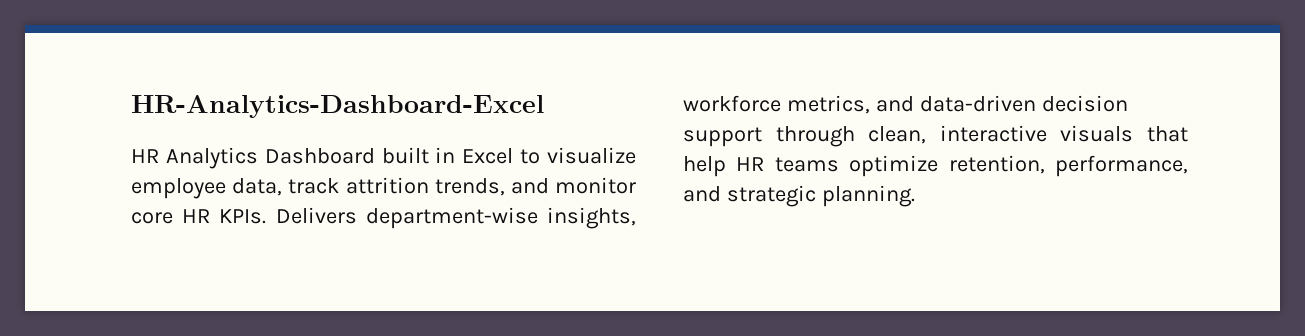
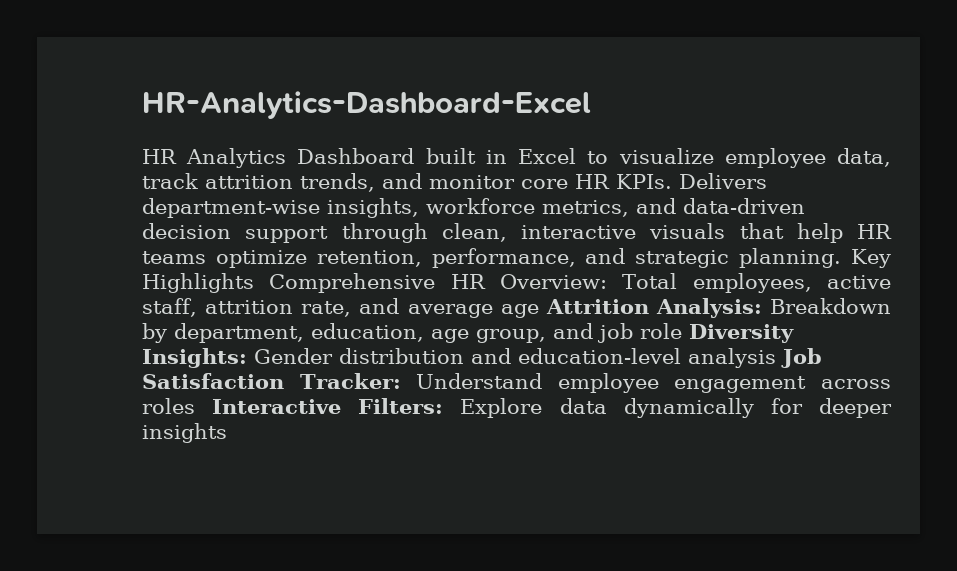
+ Key Highlights Comprehensive HR Overview: Total employees, active staff, attrition rate, and average age Attrition Analysis: Breakdown by department, education, age group, and job role Diversity Insights: Gender distribution and education-level analysis Job Satisfaction Tracker: Understand employee engagement across roles Interactive Filters: Explore data dynamically for deeper insights

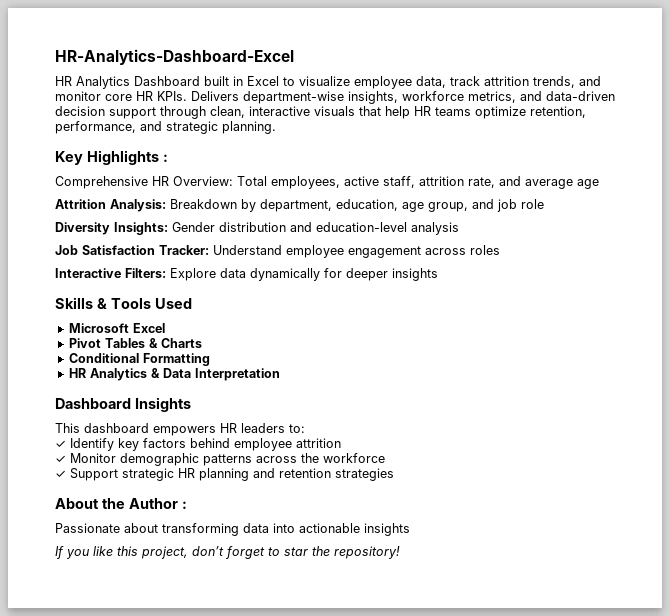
- Delivers department-wise insights, workforce metrics, and data-driven decision support through clean, interactive visuals that help HR teams optimize retention, performance, and strategic planning. Key Highlights Comprehensive HR Overview:
+ Delivers department-wise insights, workforce metrics, and data-driven decision support through clean, interactive visuals that help HR teams optimize retention, performance, and strategic planning.
+ Key Highlights :
+ Comprehensive HR Overview:
- Total employees, active staff, attrition rate, and average age Attrition Analysis:
+ Total employees, active staff, attrition rate, and average age
+ Attrition Analysis:
- Breakdown by department, education, age group, and job role Diversity Insights:
+ Breakdown by department, education, age group, and job role
+ Diversity Insights:
- Gender distribution and education-level analysis Job Satisfaction Tracker:
+ Gender distribution and education-level analysis
+ Job Satisfaction Tracker:
- Understand employee engagement across roles Interactive Filters:
+ Understand employee engagement across roles
+ Interactive Filters:
+ Skills & Tools Used
+ Microsoft Excel
+ Pivot Tables & Charts
+ Conditional Formatting
+ HR Analytics & Data Interpretation
+ Dashboard Insights
+ This dashboard empowers HR leaders to:
+ ✓ Identify key factors behind employee attrition
+ ✓ Monitor demographic patterns across the workforce
+ ✓ Support strategic HR planning and retention strategies
+ About the Author :
+ Passionate about transforming data into actionable insights
+ If you like this project, don’t forget to star the repository!

